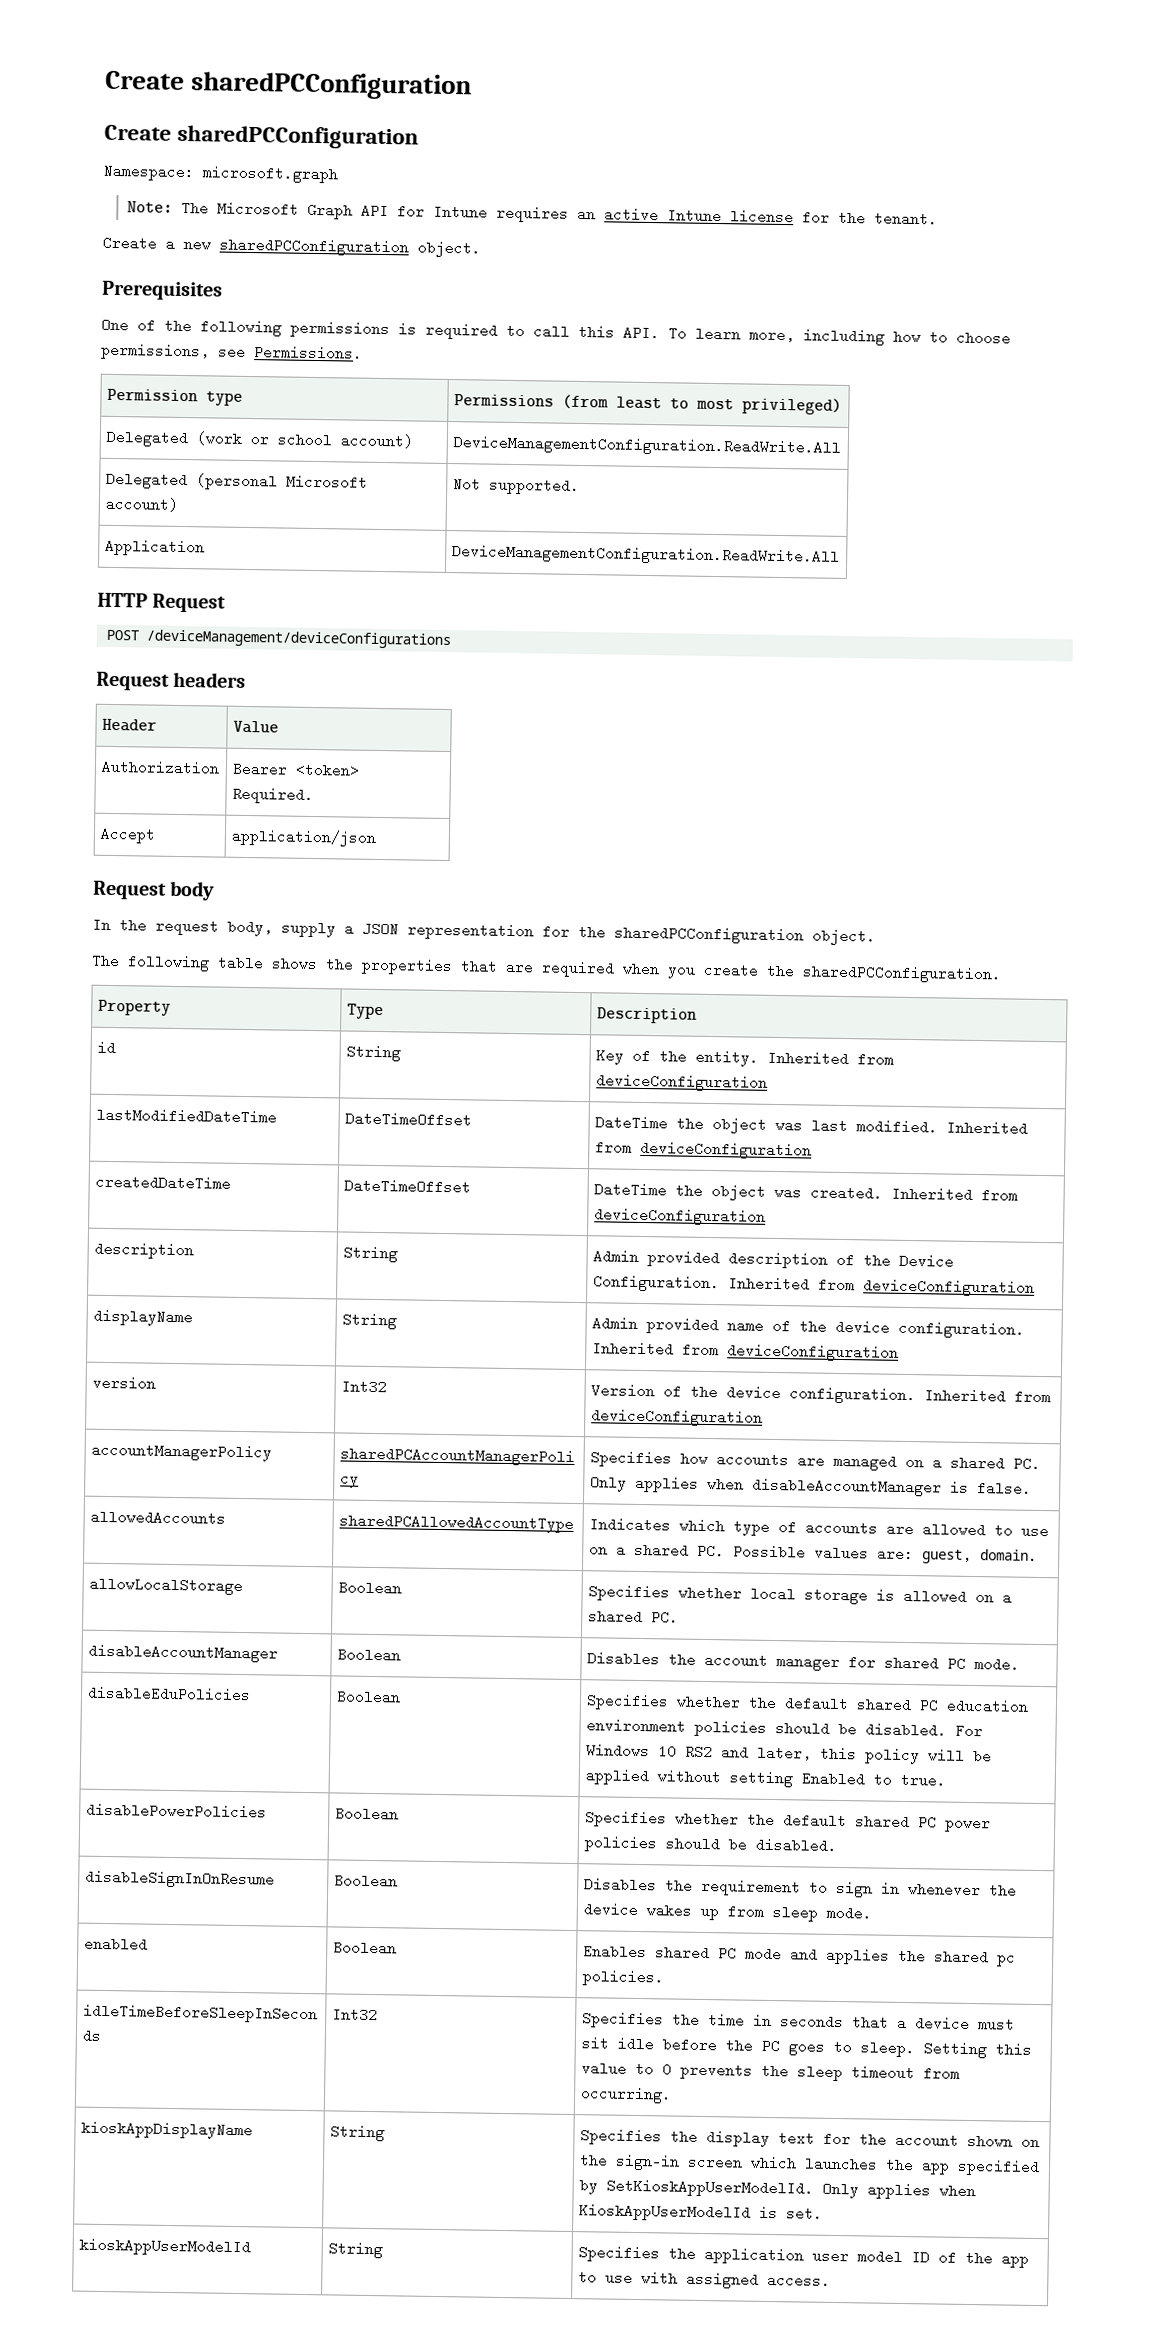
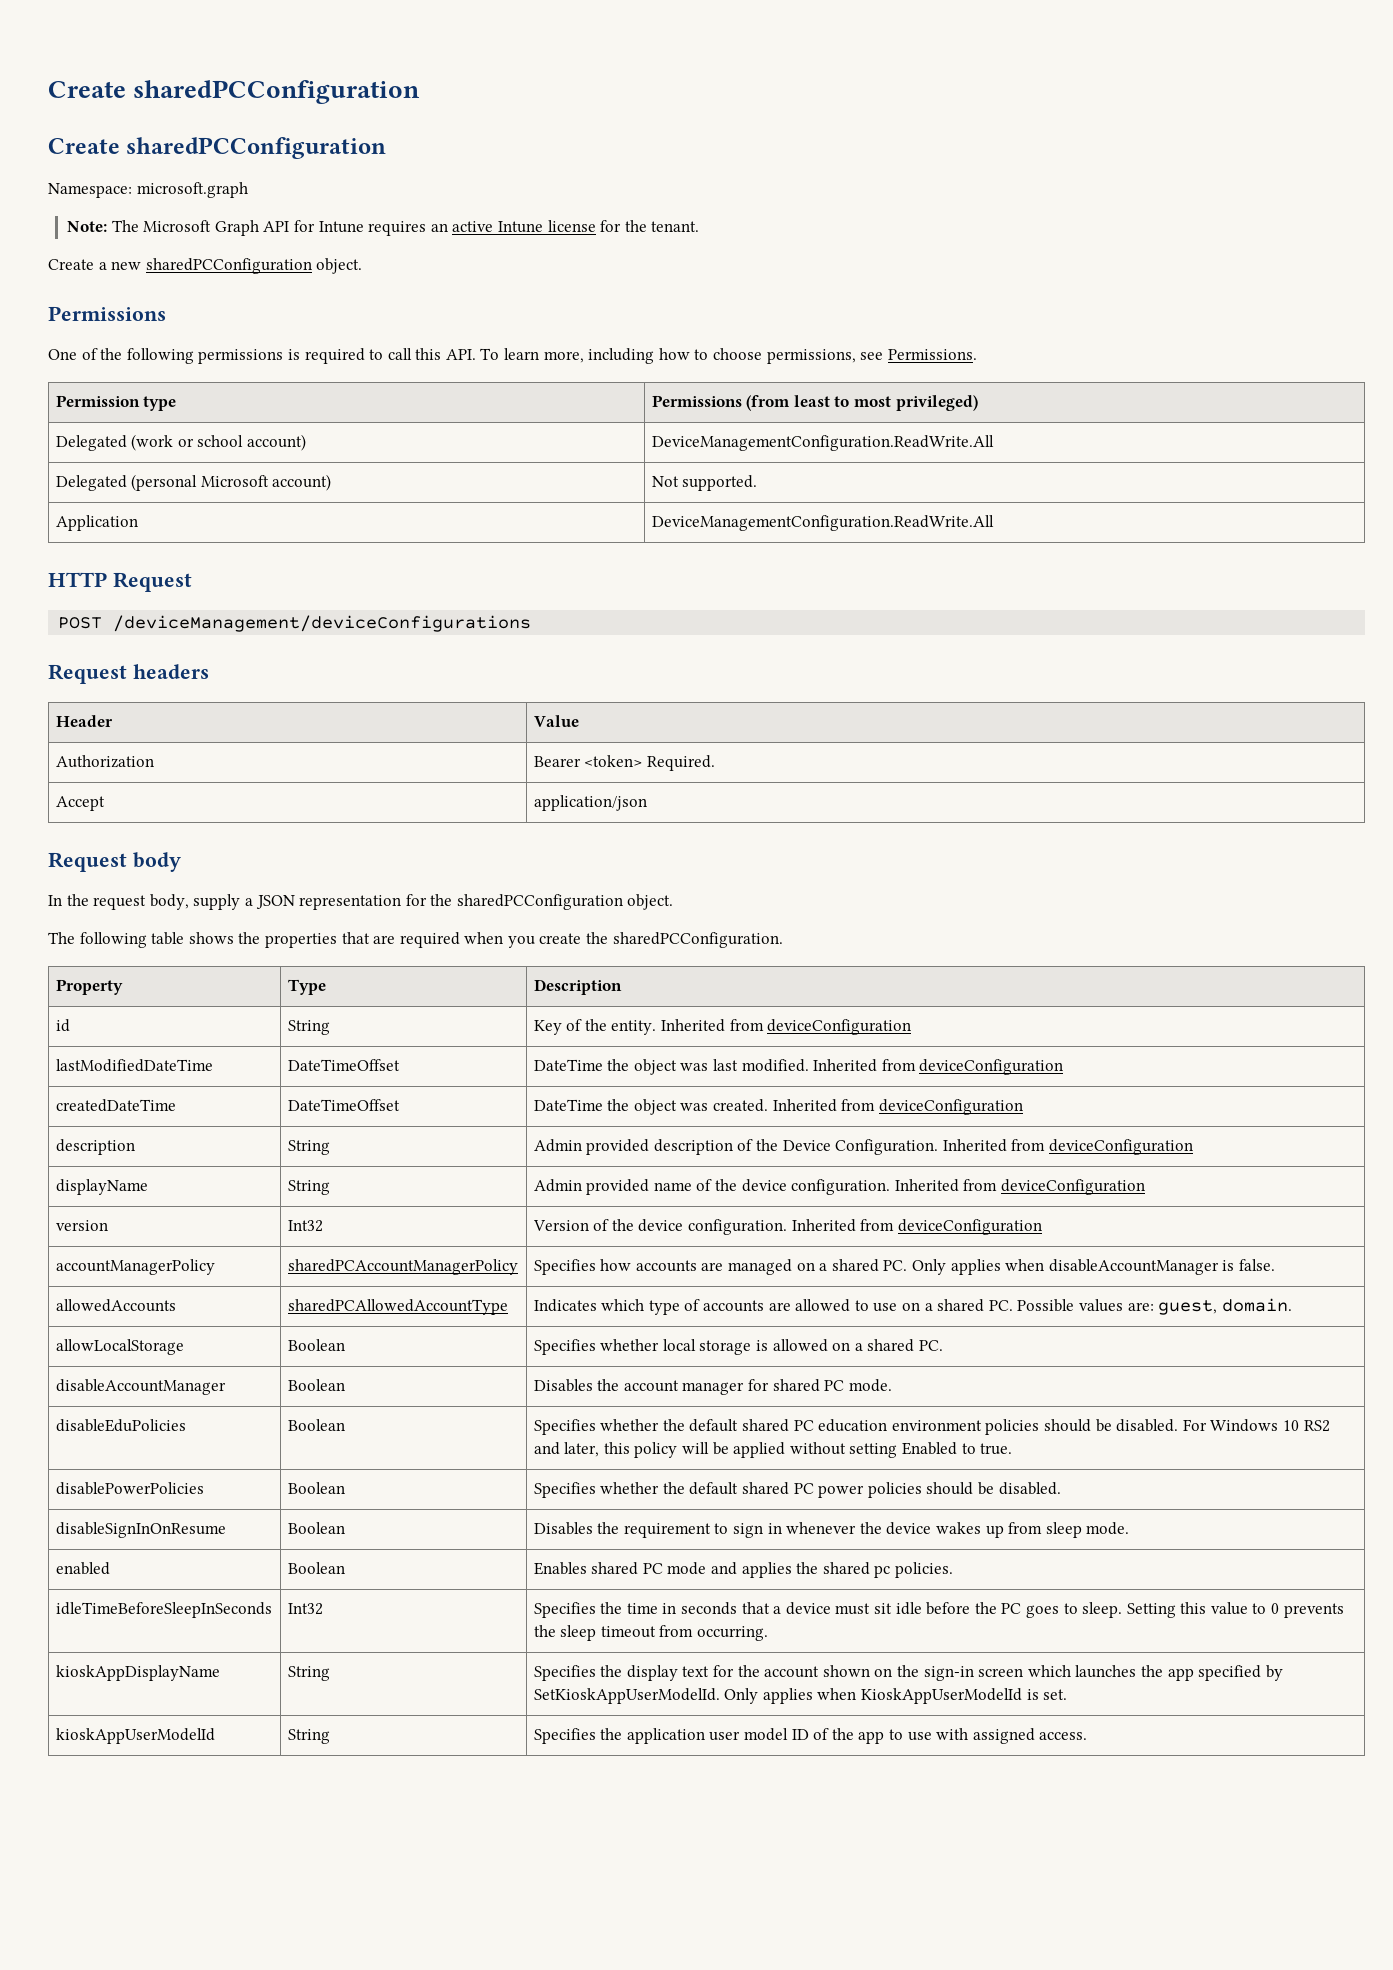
  Create a new sharedPCConfiguration object.
- Prerequisites
+ Permissions

